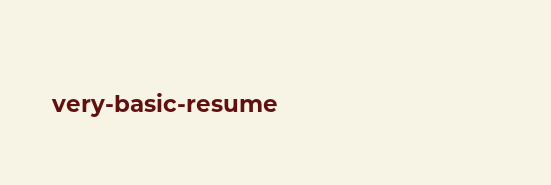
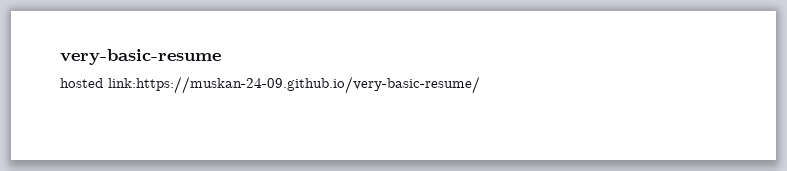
+ hosted link:https://muskan-24-09.github.io/very-basic-resume/

